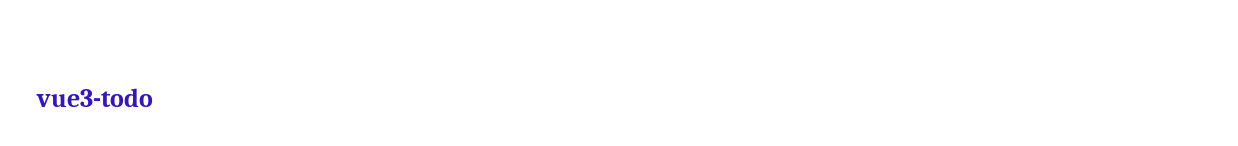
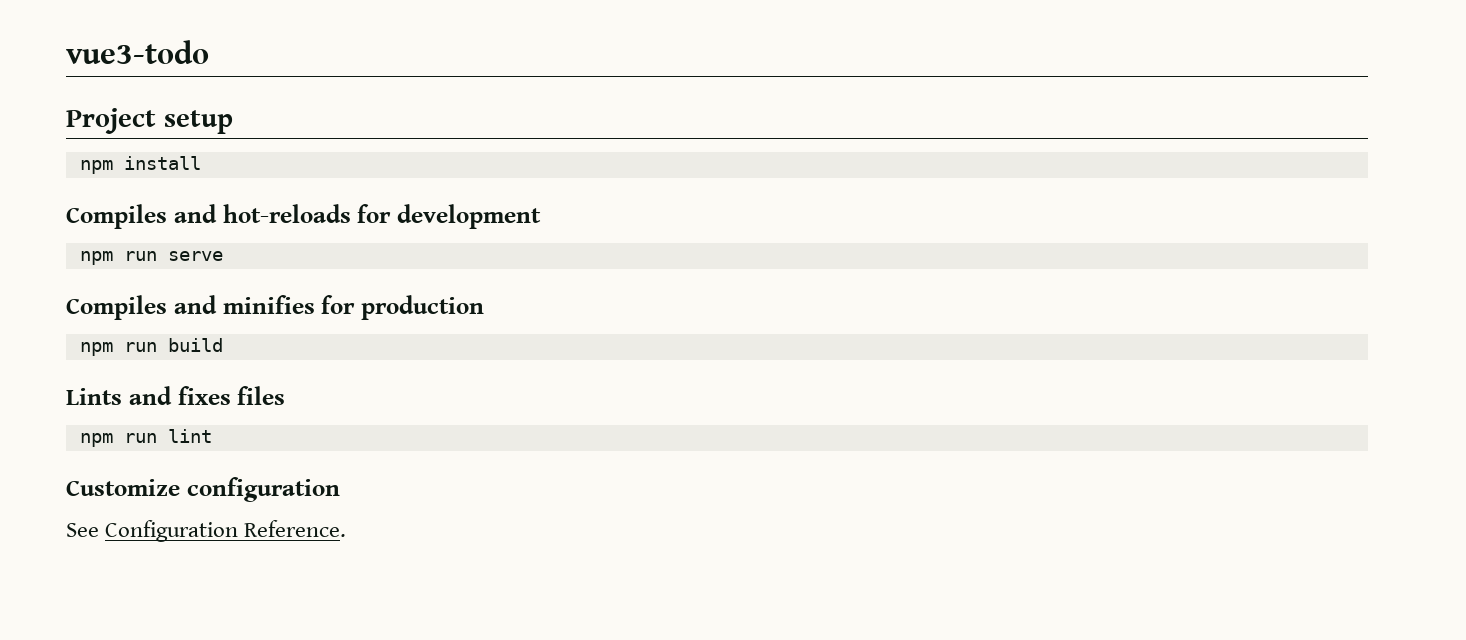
+ Project setup
+ npm install
+ Compiles and hot-reloads for development
+ npm run serve
+ Compiles and minifies for production
+ npm run build
+ Lints and fixes files
+ npm run lint
+ Customize configuration
+ See Configuration Reference.

